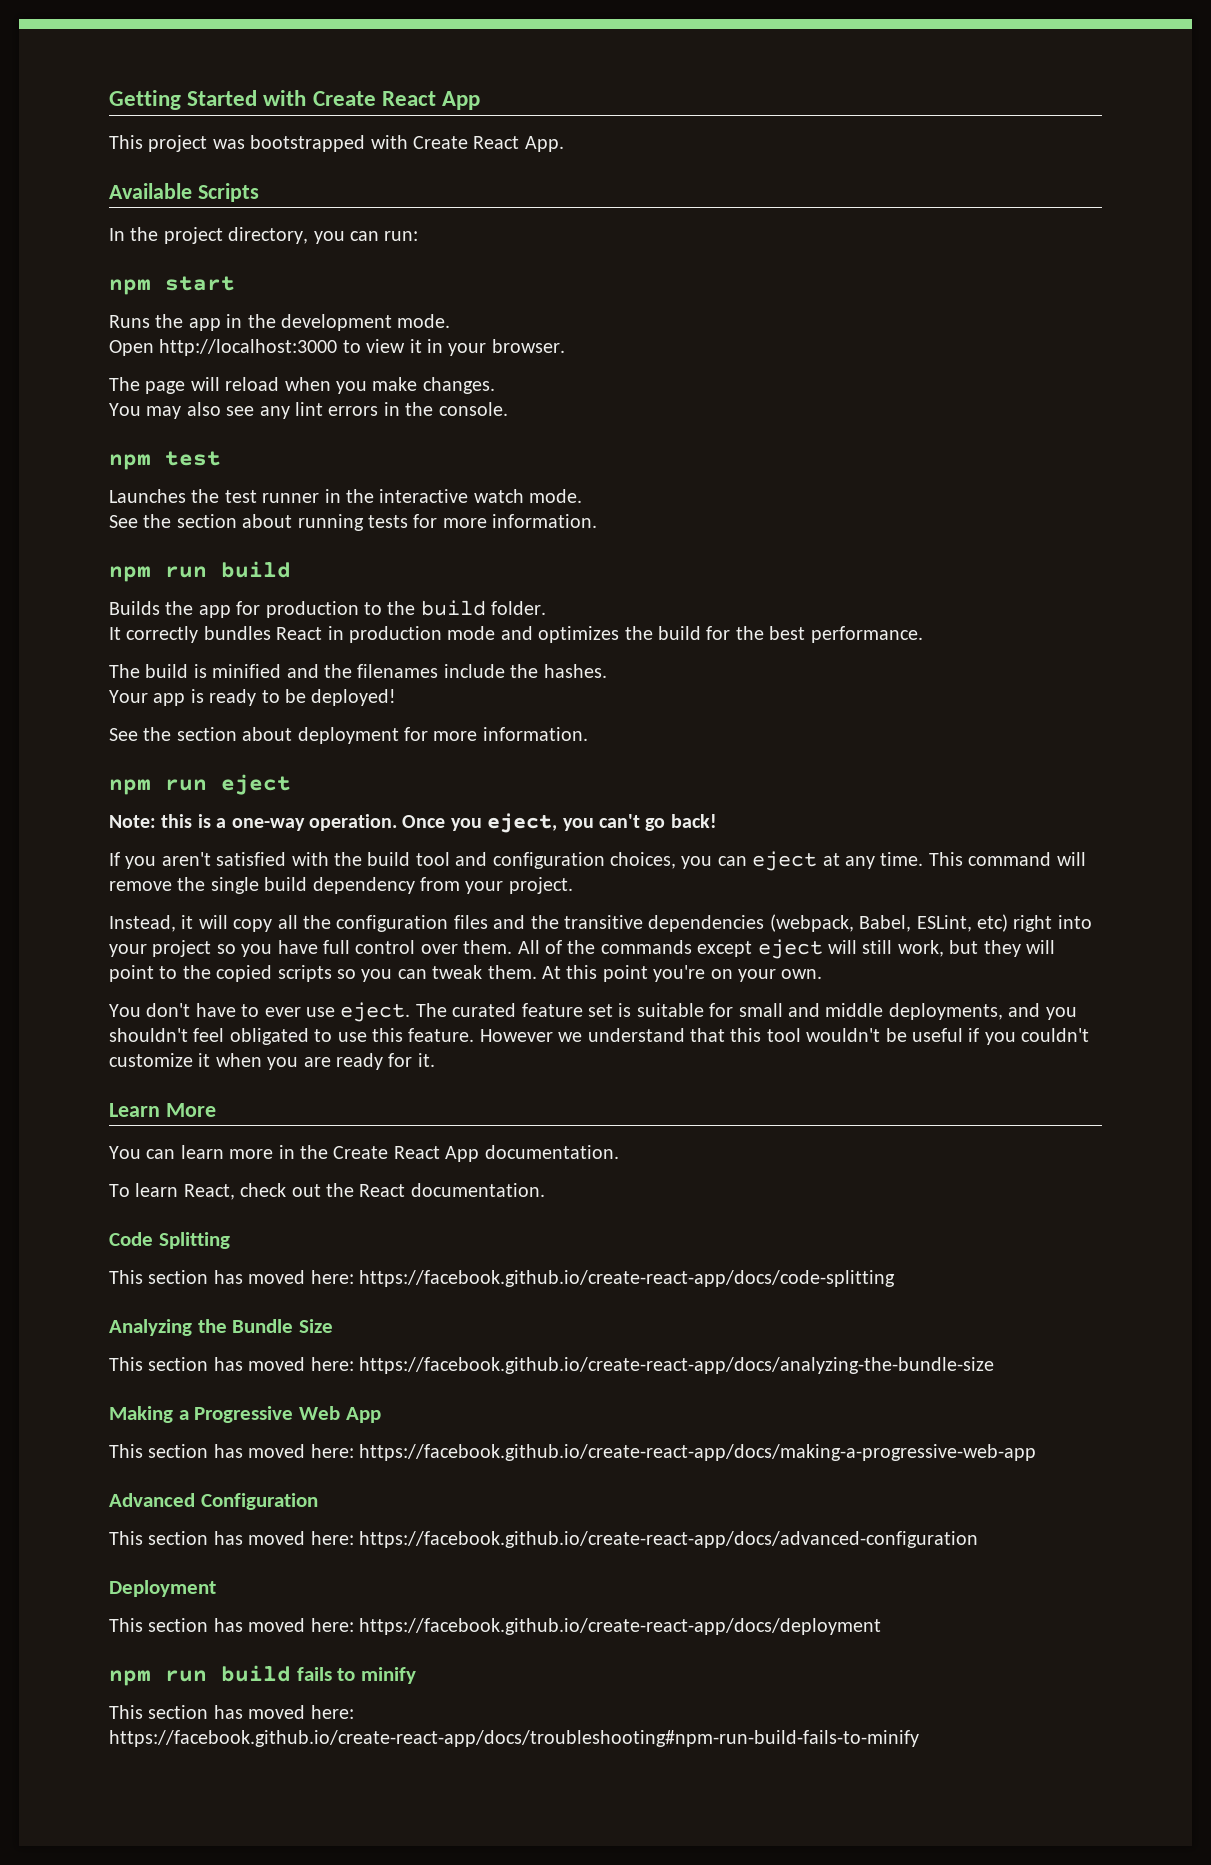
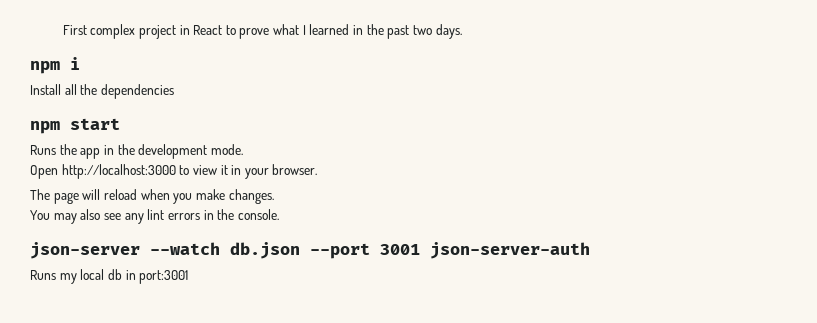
- Getting Started with Create React App
- This project was bootstrapped with Create React App.
- Available Scripts
- In the project directory, you can run:
+ First complex project in React to prove what I learned in the past two days.
+ npm i
+ Install all the dependencies
- npm test
- Launches the test runner in the interactive watch mode.
- See the section about running tests for more information.
- npm run build
- Builds the app for production to the build folder.
- It correctly bundles React in production mode and optimizes the build for the best performance.
- The build is minified and the filenames include the hashes.
- Your app is ready to be deployed!
- See the section about deployment for more information.
- npm run eject
- Note: this is a one-way operation. Once you eject, you can't go back!
- If you aren't satisfied with the build tool and configuration choices, you can eject at any time. This command will remove the single build dependency from your project.
- Instead, it will copy all the configuration files and the transitive dependencies (webpack, Babel, ESLint, etc) right into your project so you have full control over them. All of the commands except eject will still work, but they will point to the copied scripts so you can tweak them. At this point you're on your own.
- You don't have to ever use eject. The curated feature set is suitable for small and middle deployments, and you shouldn't feel obligated to use this feature. However we understand that this tool wouldn't be useful if you couldn't customize it when you are ready for it.
- Learn More
- You can learn more in the Create React App documentation.
- To learn React, check out the React documentation.
- Code Splitting
- This section has moved here: https://facebook.github.io/create-react-app/docs/code-splitting
- Analyzing the Bundle Size
- This section has moved here: https://facebook.github.io/create-react-app/docs/analyzing-the-bundle-size
- Making a Progressive Web App
- This section has moved here: https://facebook.github.io/create-react-app/docs/making-a-progressive-web-app
- Advanced Configuration
- This section has moved here: https://facebook.github.io/create-react-app/docs/advanced-configuration
- Deployment
- This section has moved here: https://facebook.github.io/create-react-app/docs/deployment
- npm run build fails to minify
- This section has moved here: https://facebook.github.io/create-react-app/docs/troubleshooting#npm-run-build-fails-to-minify
+ json-server --watch db.json --port 3001 json-server-auth
+ Runs my local db in port:3001

